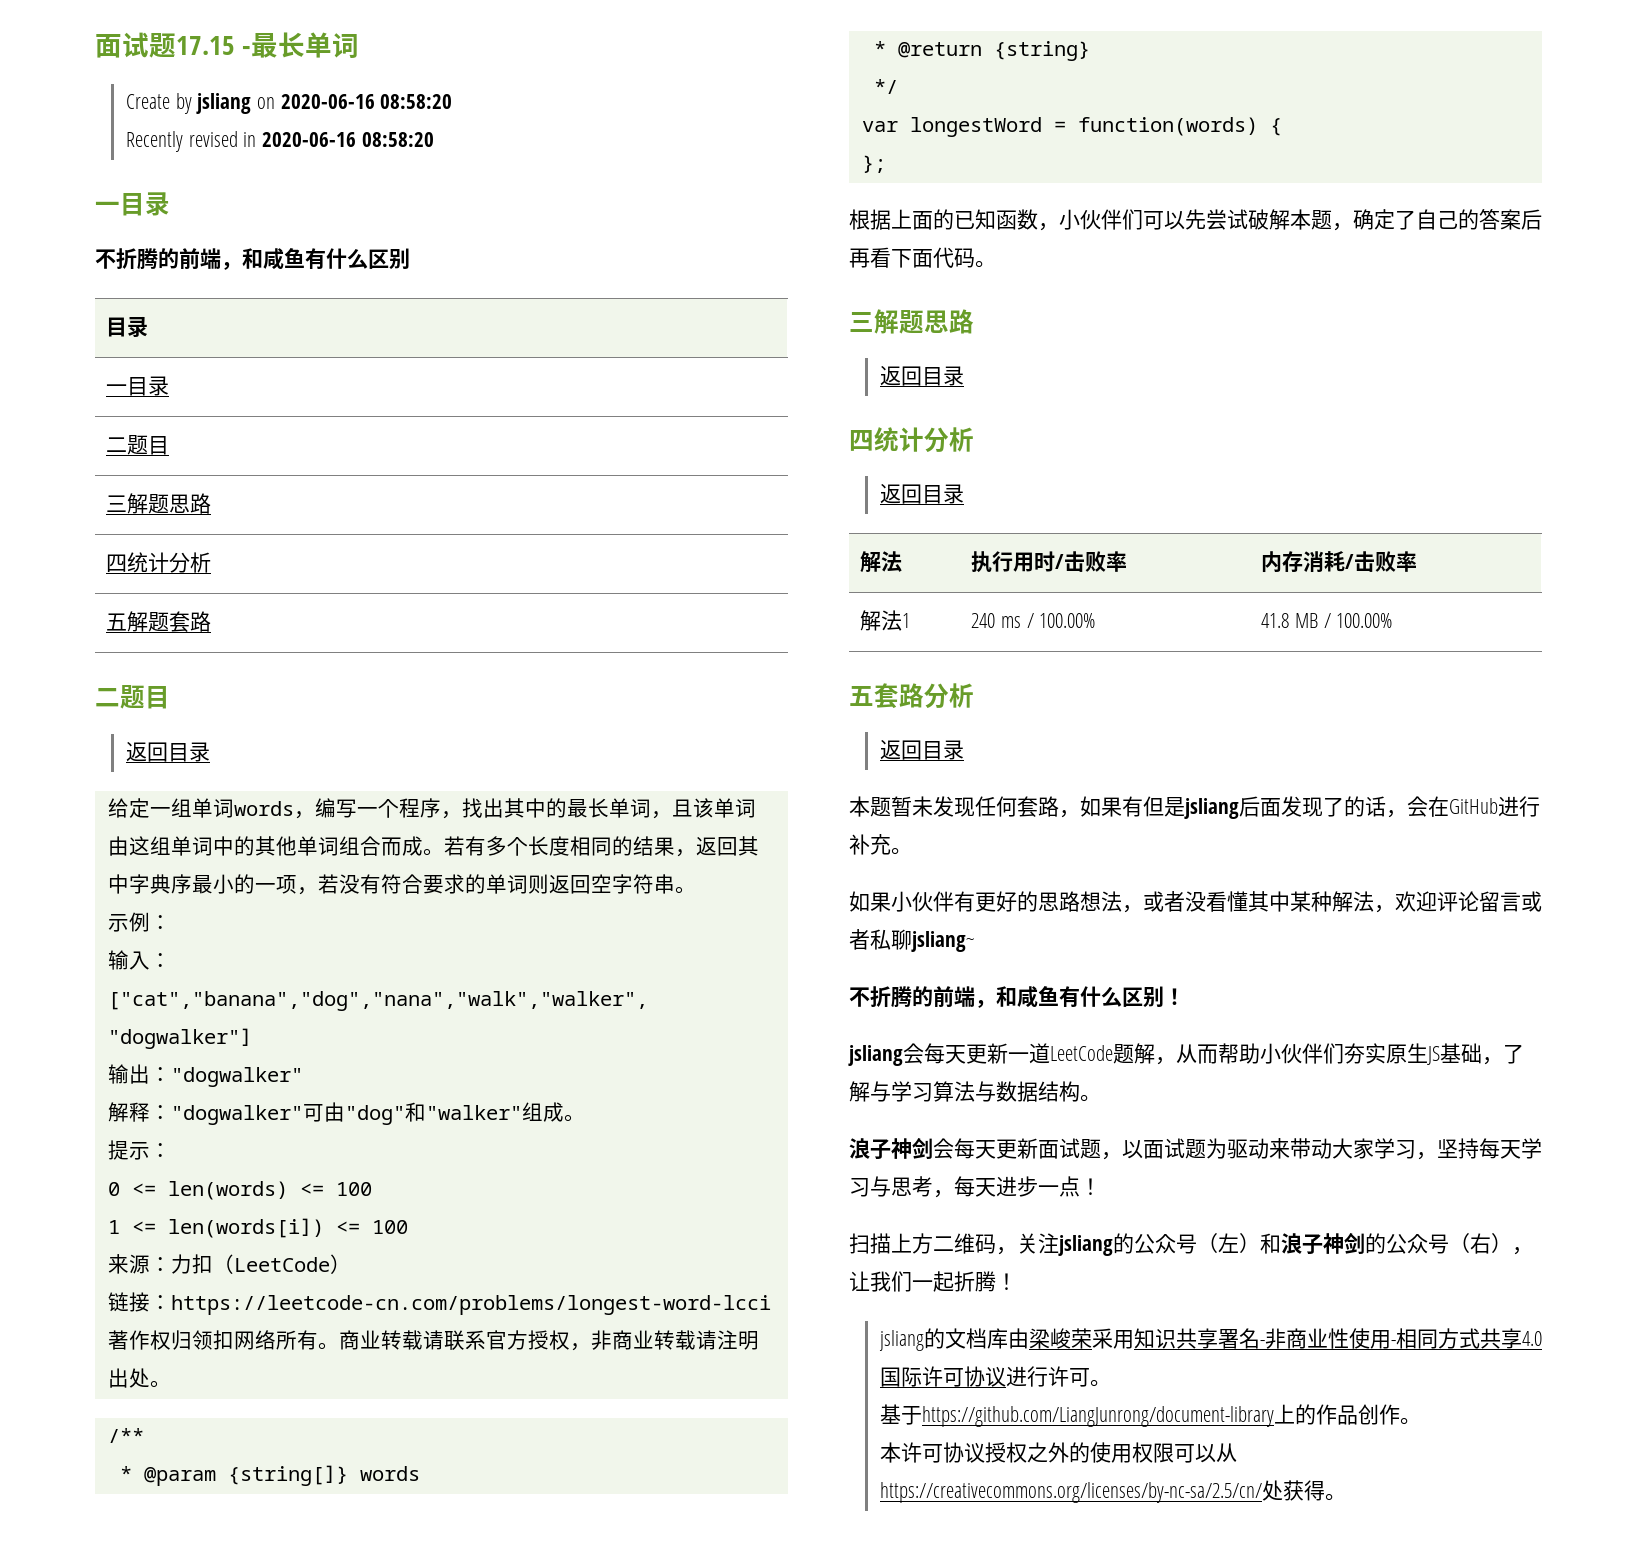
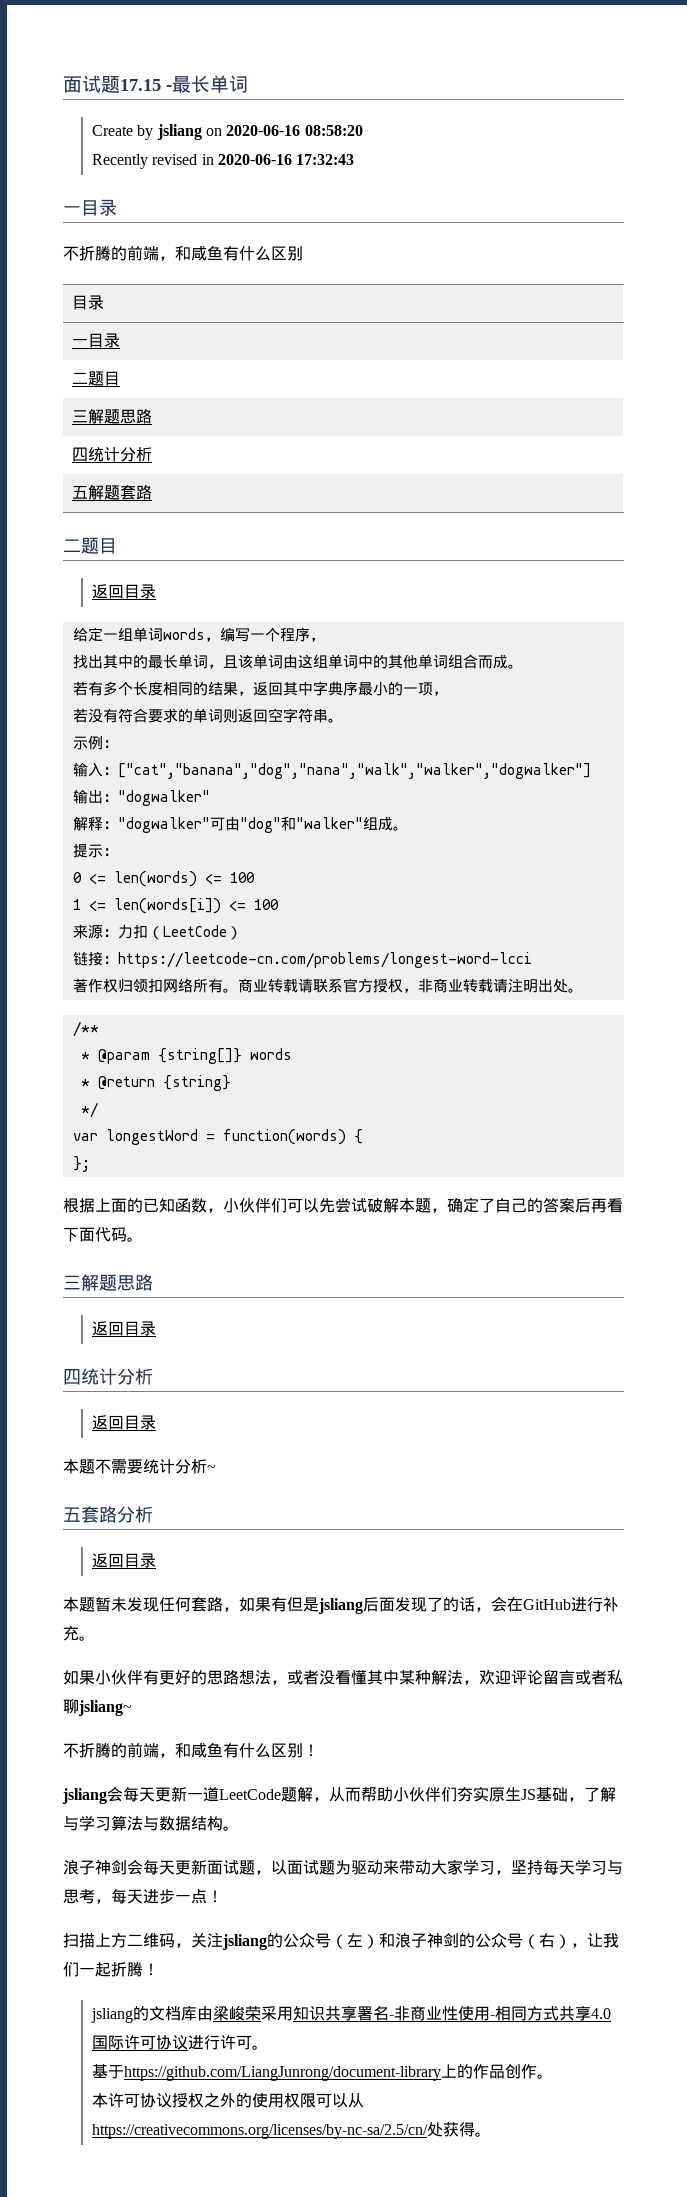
- Recently revised in 2020-06-16 08:58:20
+ Recently revised in 2020-06-16 17:32:43
- 给定一组单词words，编写一个程序，找出其中的最长单词，且该单词由这组单词中的其他单词组合而成。若有多个长度相同的结果，返回其中字典序最小的一项，若没有符合要求的单词则返回空字符串。
+ 给定一组单词words，编写一个程序，
+ 找出其中的最长单词，且该单词由这组单词中的其他单词组合而成。
+ 若有多个长度相同的结果，返回其中字典序最小的一项，
+ 若没有符合要求的单词则返回空字符串。
- 解法 | 执行用时/击败率 | 内存消耗/击败率
- 解法1 | 240 ms / 100.00% | 41.8 MB / 100.00%
+ 本题不需要统计分析~

